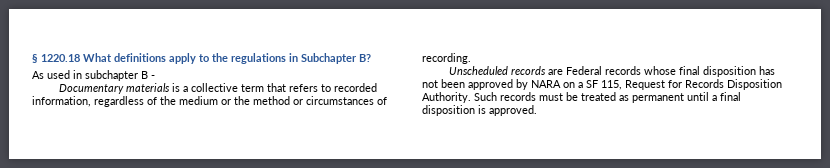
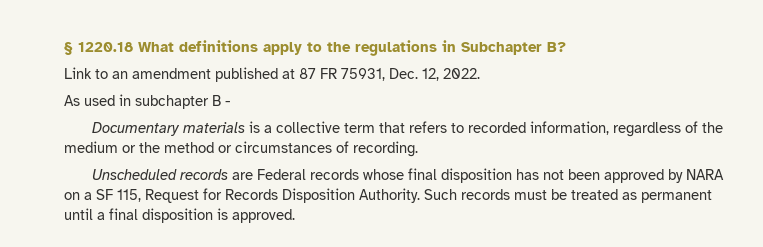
+ Link to an amendment published at 87 FR 75931, Dec. 12, 2022.

